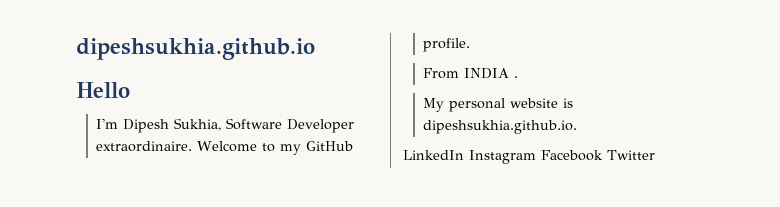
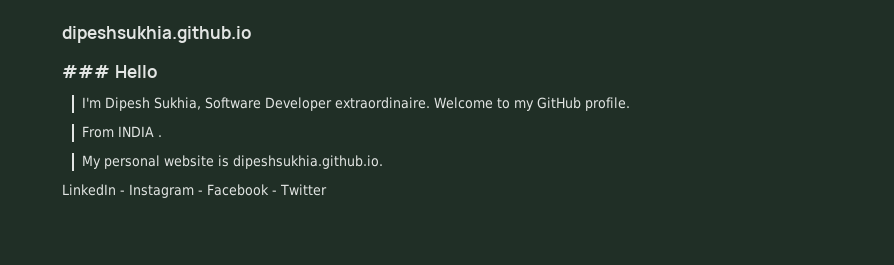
- Hello
+ ### Hello
- LinkedIn Instagram Facebook Twitter
+ LinkedIn - Instagram - Facebook - Twitter

